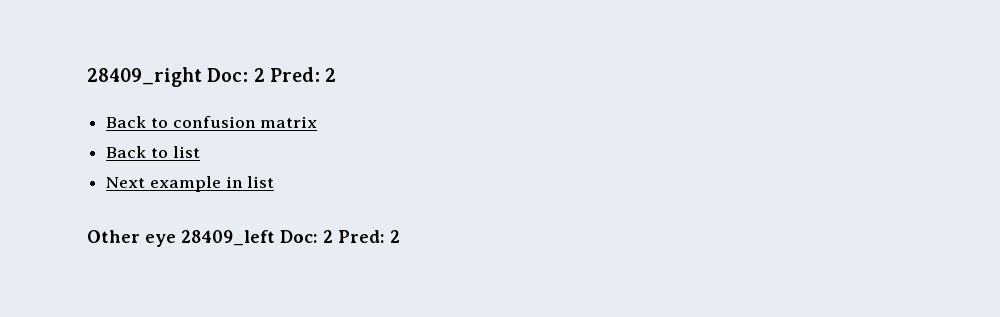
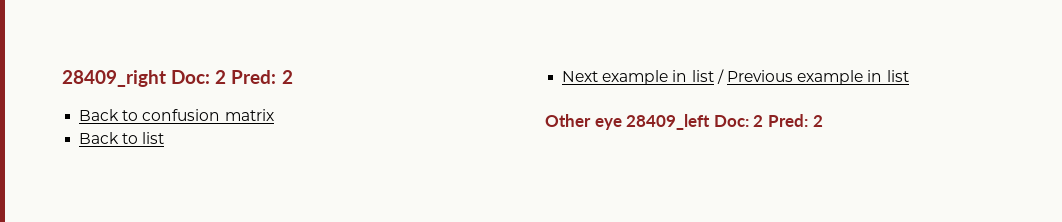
- Next example in list
+ Next example in list / Previous example in list

